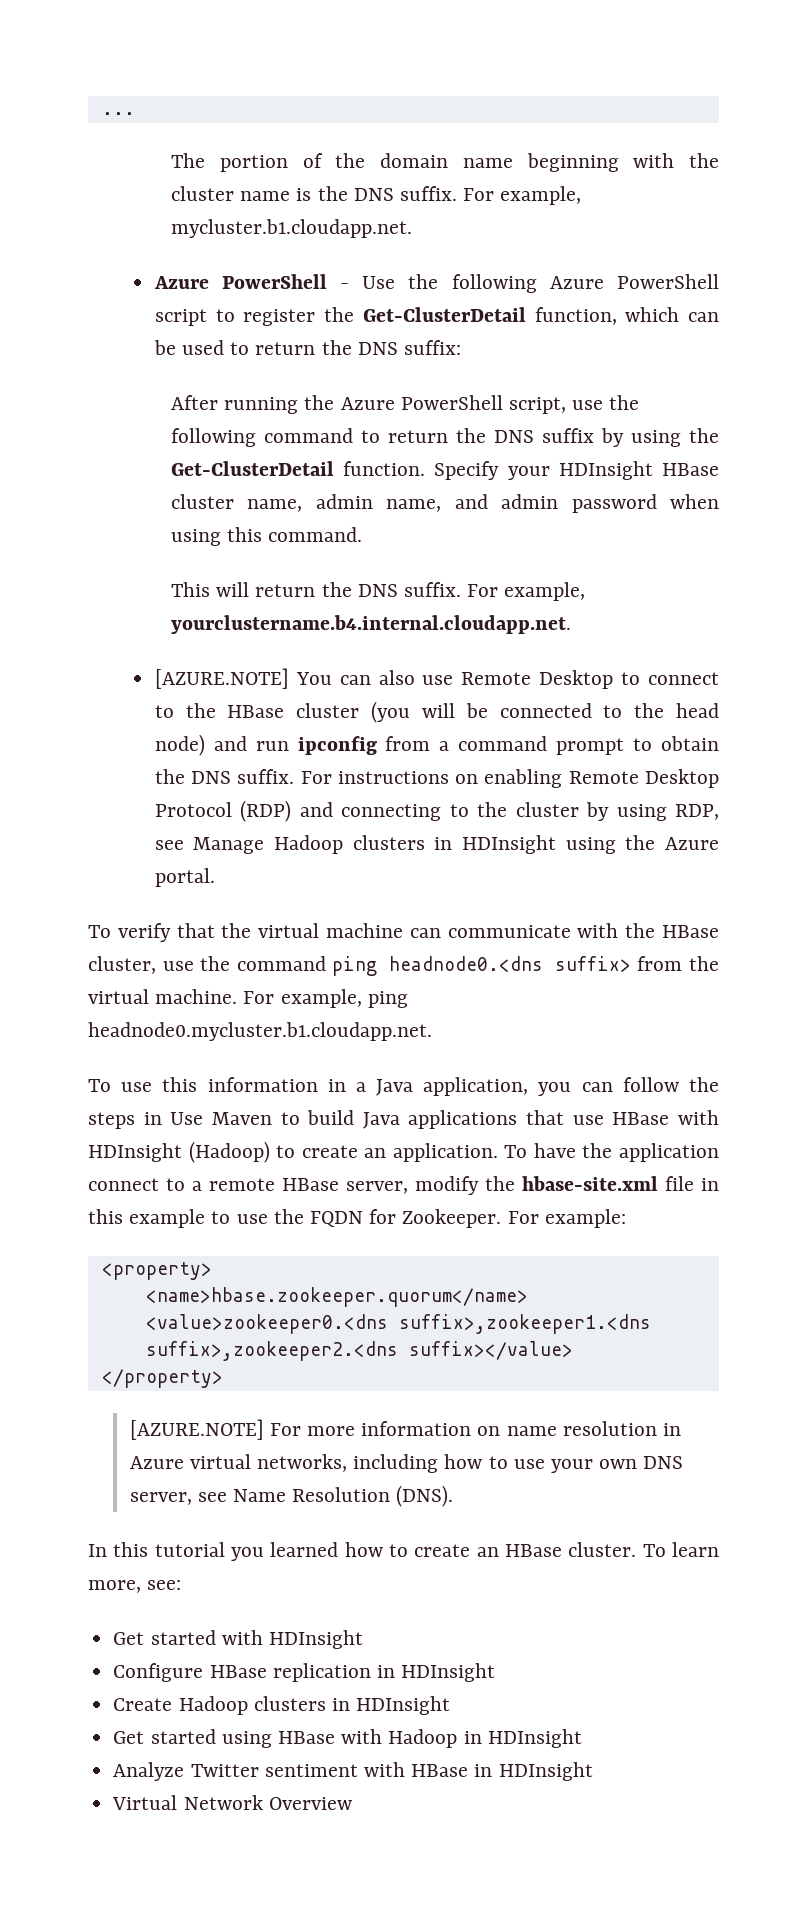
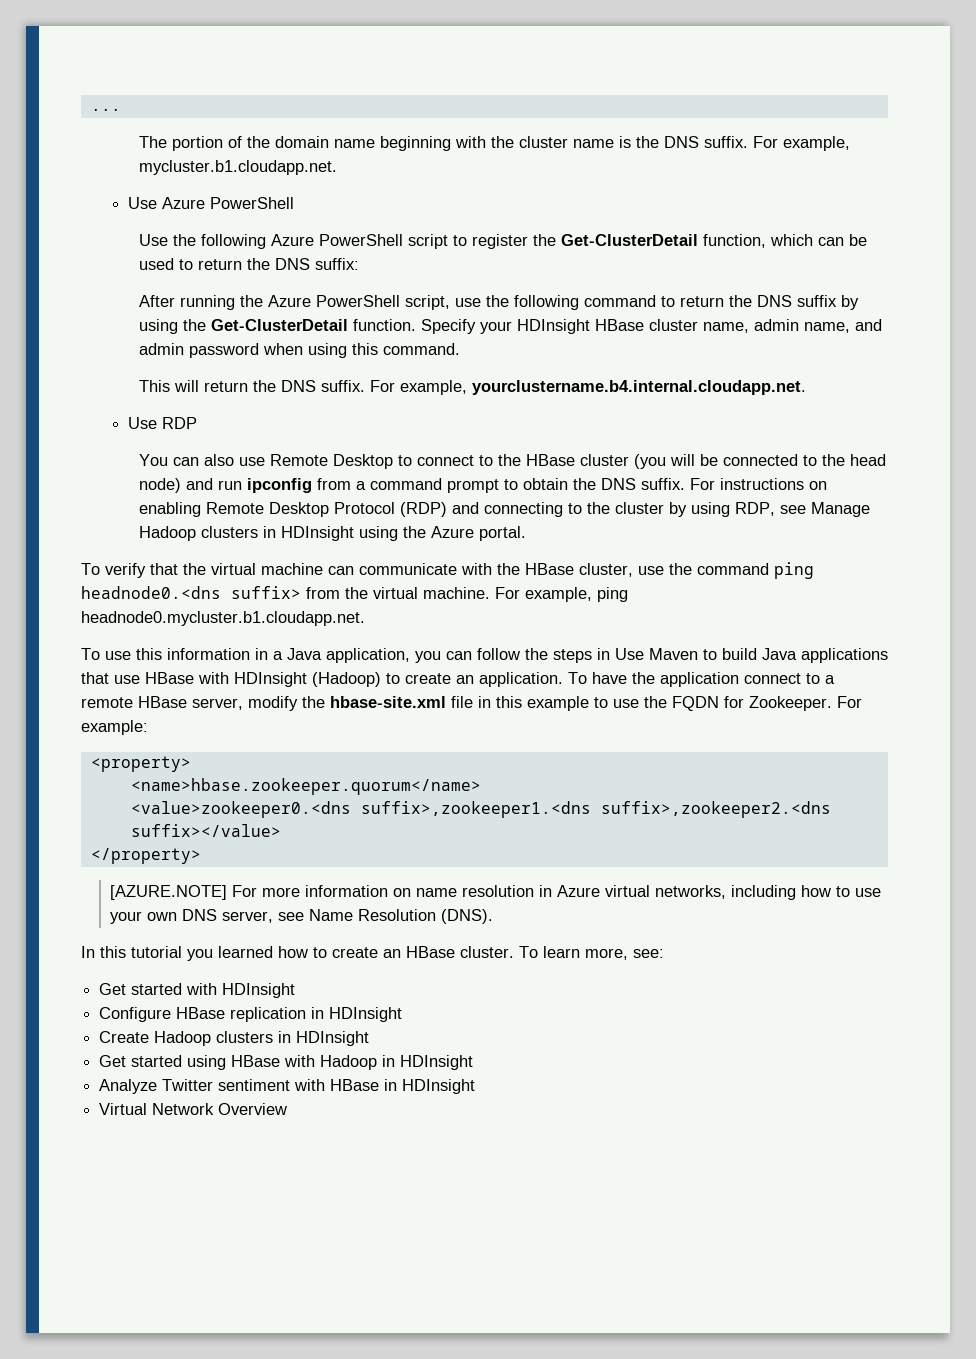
- Azure PowerShell - Use the following Azure PowerShell script to register the Get-ClusterDetail function, which can be used to return the DNS suffix:
+ Use Azure PowerShell
+ Use the following Azure PowerShell script to register the Get-ClusterDetail function, which can be used to return the DNS suffix:
- [AZURE.NOTE] You can also use Remote Desktop to connect to the HBase cluster (you will be connected to the head node) and run ipconfig from a command prompt to obtain the DNS suffix.
+ Use RDP
+ You can also use Remote Desktop to connect to the HBase cluster (you will be connected to the head node) and run ipconfig from a command prompt to obtain the DNS suffix.

